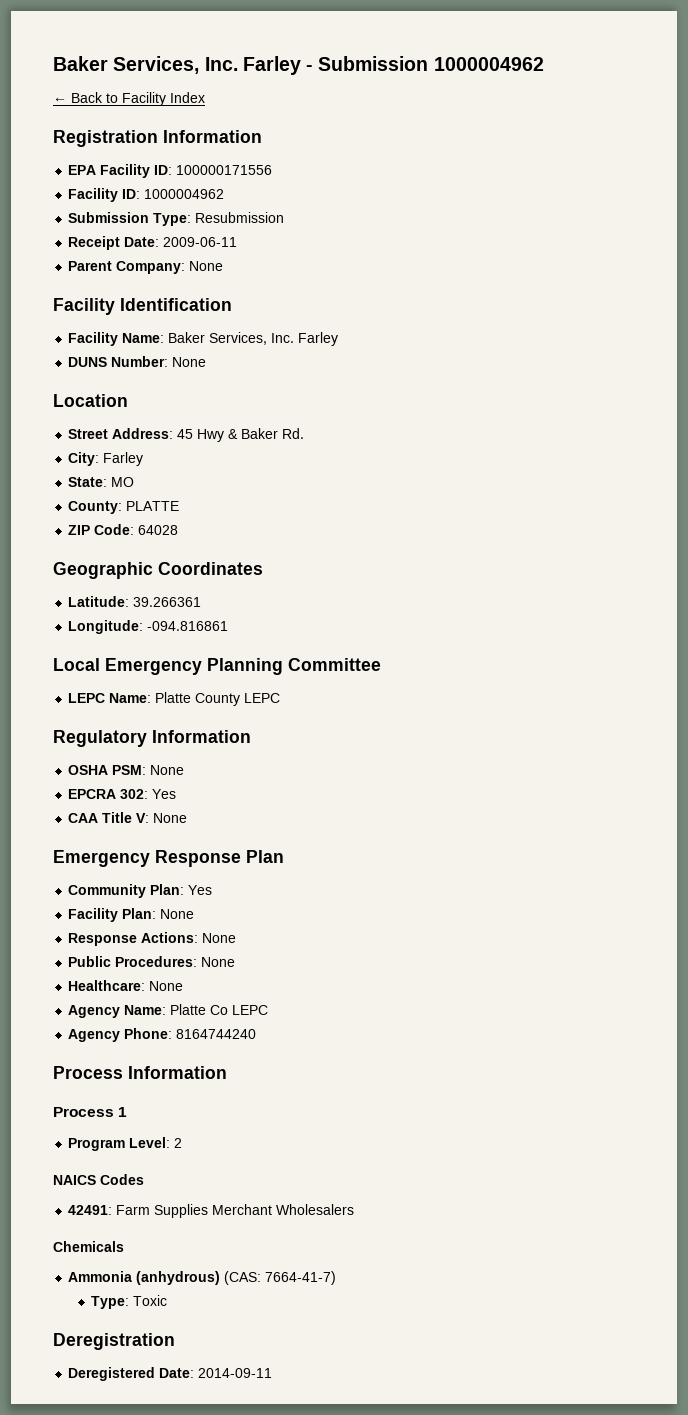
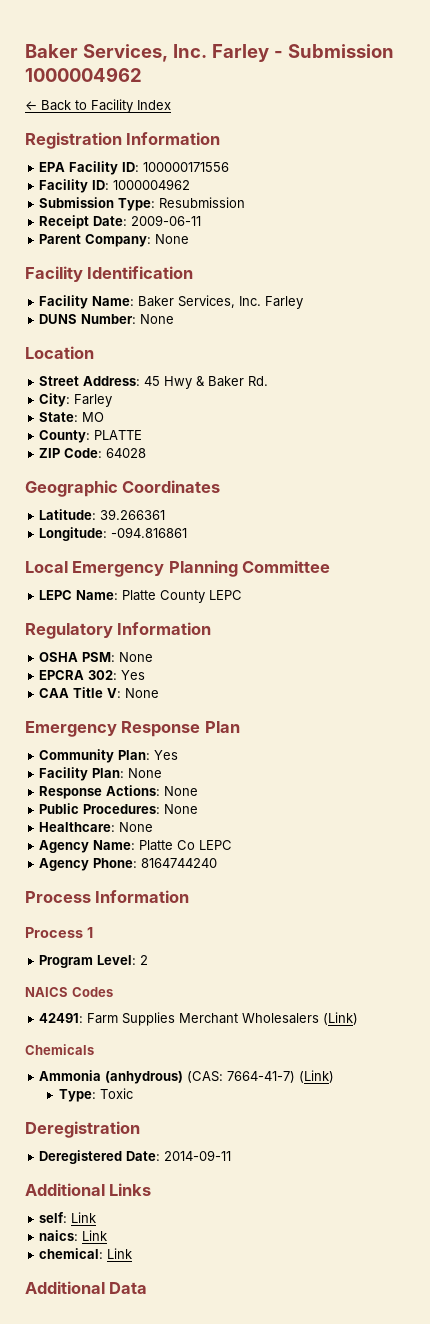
- 42491: Farm Supplies Merchant Wholesalers
+ 42491: Farm Supplies Merchant Wholesalers (Link)
- Ammonia (anhydrous) (CAS: 7664-41-7)
+ Ammonia (anhydrous) (CAS: 7664-41-7) (Link)
+ Additional Links
+ self: Link
+ naics: Link
+ chemical: Link
+ Additional Data

